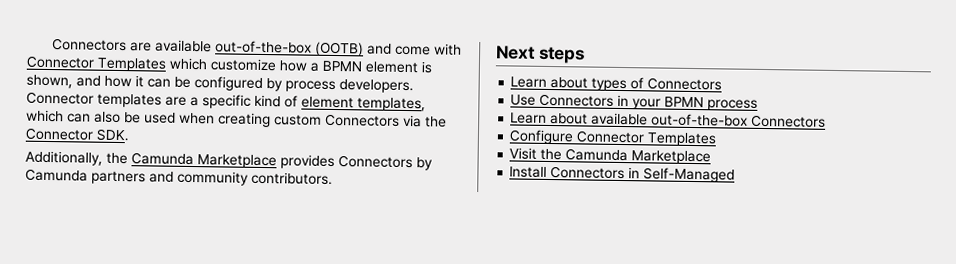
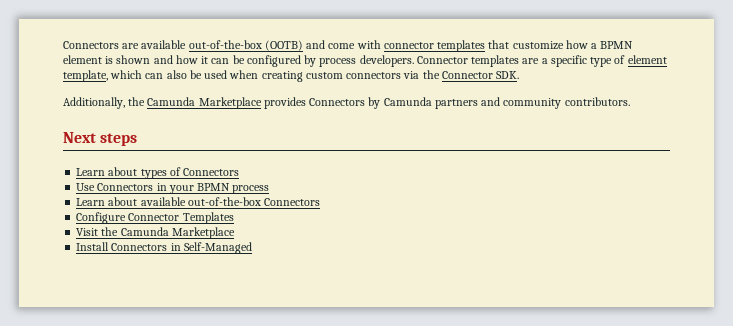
- Connectors are available out-of-the-box (OOTB) and come with Connector Templates which customize how a BPMN element is shown, and how it can be configured by process developers.
+ Connectors are available out-of-the-box (OOTB) and come with connector templates that customize how a BPMN element is shown and how it can be configured by process developers.
- Connector templates are a specific kind of element templates, which can also be used when creating custom Connectors via the Connector SDK.
+ Connector templates are a specific type of element template, which can also be used when creating custom connectors via the Connector SDK.

